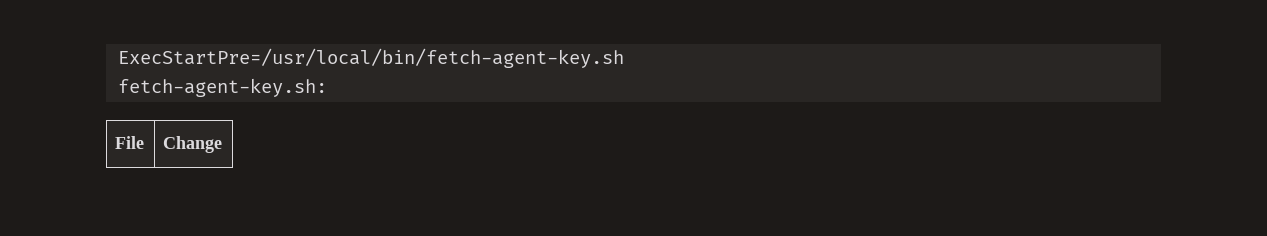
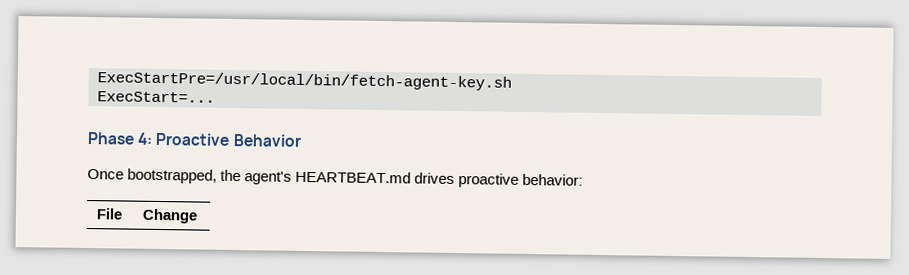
- fetch-agent-key.sh:
+ ExecStart=...
+ Phase 4: Proactive Behavior
+ Once bootstrapped, the agent's HEARTBEAT.md drives proactive behavior:

